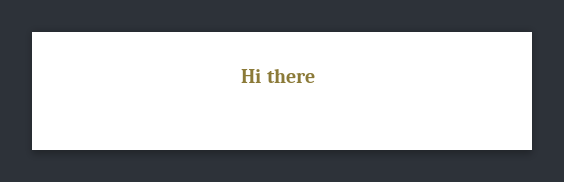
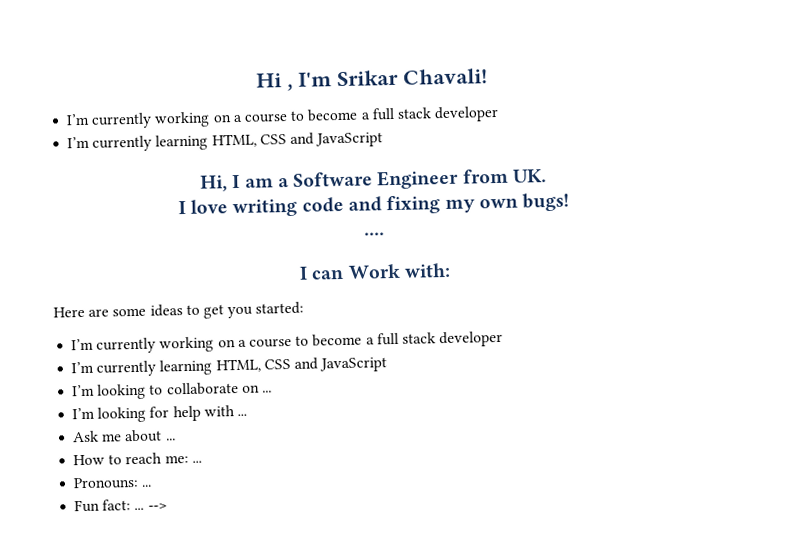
- Hi there
+ Hi , I'm Srikar Chavali!
+ I’m currently working on a course to become a full stack developer
+ I’m currently learning HTML, CSS and JavaScript
+ Hi, I am a Software Engineer from UK.
+ I love writing code and fixing my own bugs!
+ ....
+ I can Work with:
+ Here are some ideas to get you started:
+ I’m currently working on a course to become a full stack developer
+ I’m currently learning HTML, CSS and JavaScript
+ I’m looking to collaborate on ...
+ I’m looking for help with ...
+ Ask me about ...
+ How to reach me: ...
+ Pronouns: ...
+ Fun fact: ... -->

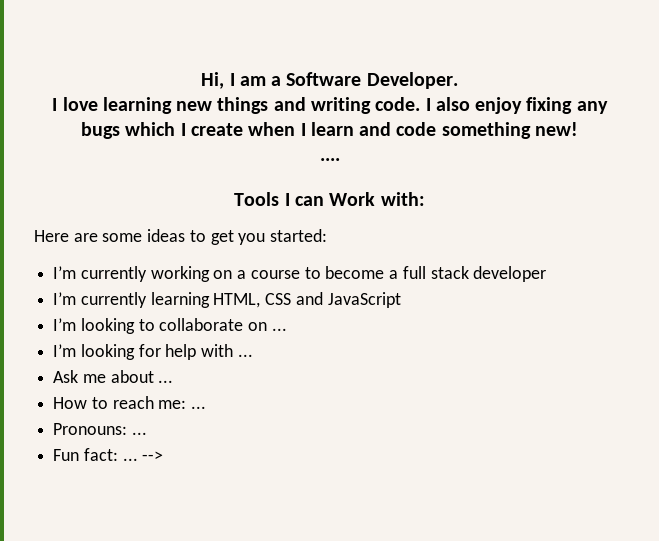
- Hi , I'm Srikar Chavali!
- I’m currently working on a course to become a full stack developer
- I’m currently learning HTML, CSS and JavaScript
- Hi, I am a Software Engineer from UK.
+ Hi, I am a Software Developer.
- I love writing code and fixing my own bugs!
+ I love learning new things and writing code. I also enjoy fixing any bugs which I create when I learn and code something new!
- I can Work with:
+ Tools I can Work with:

